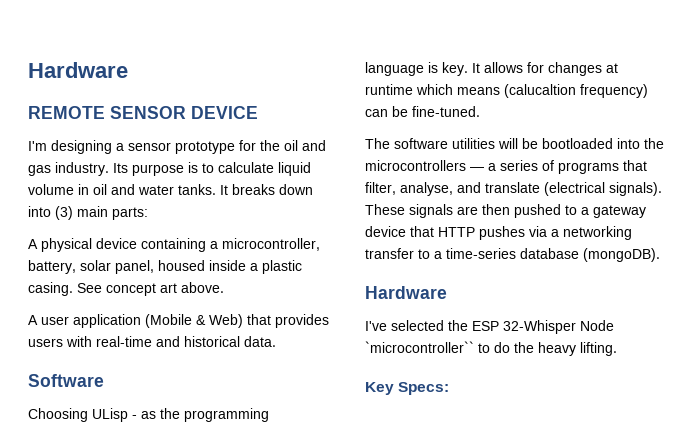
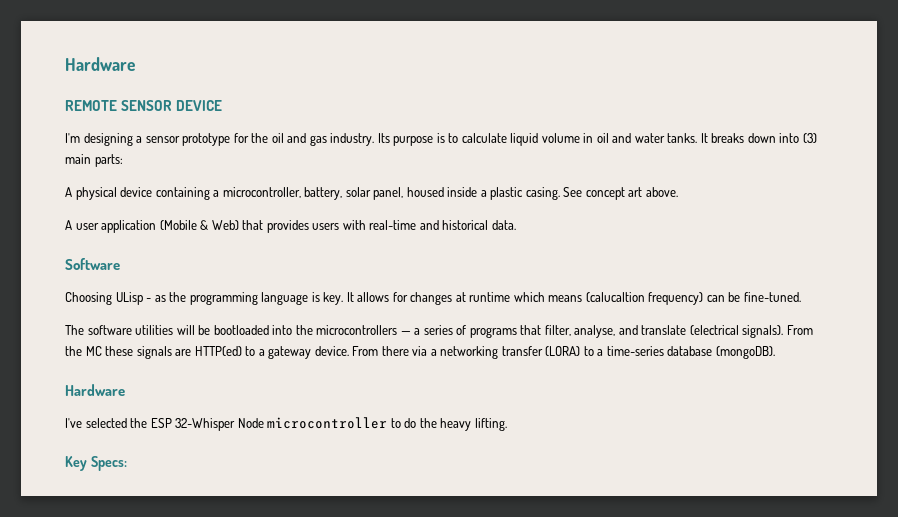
- These signals are then pushed to a gateway device that HTTP pushes via a networking transfer to a time-series database (mongoDB).
+ From the MC these signals are HTTP(ed) to a gateway device. From there via a networking transfer (LORA) to a time-series database (mongoDB).
- I've selected the ESP 32-Whisper Node `microcontroller`` to do the heavy lifting.
+ I've selected the ESP 32-Whisper Node microcontroller to do the heavy lifting.

